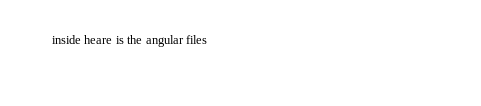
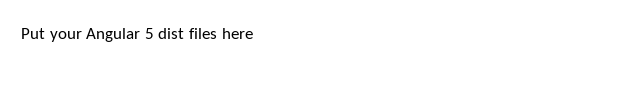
- inside heare is the angular files
+ Put your Angular 5 dist files here

